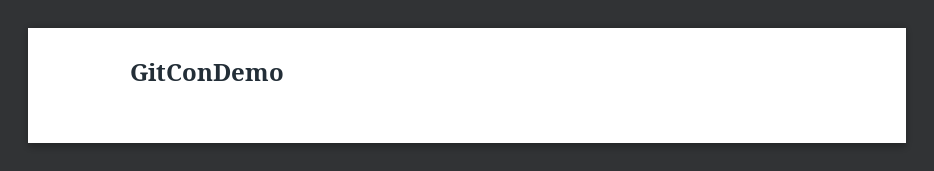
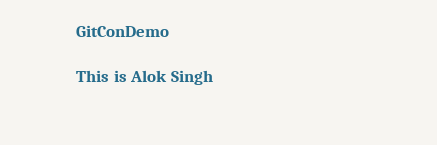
+ This is Alok Singh

